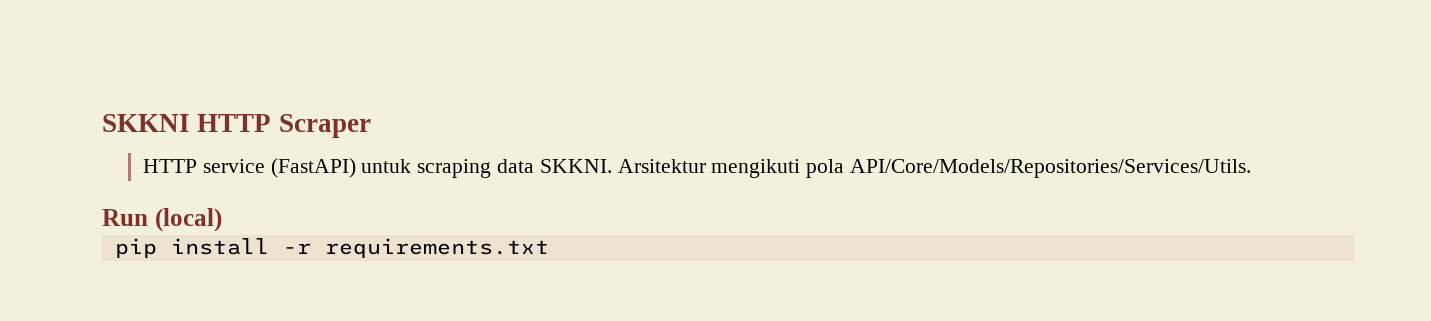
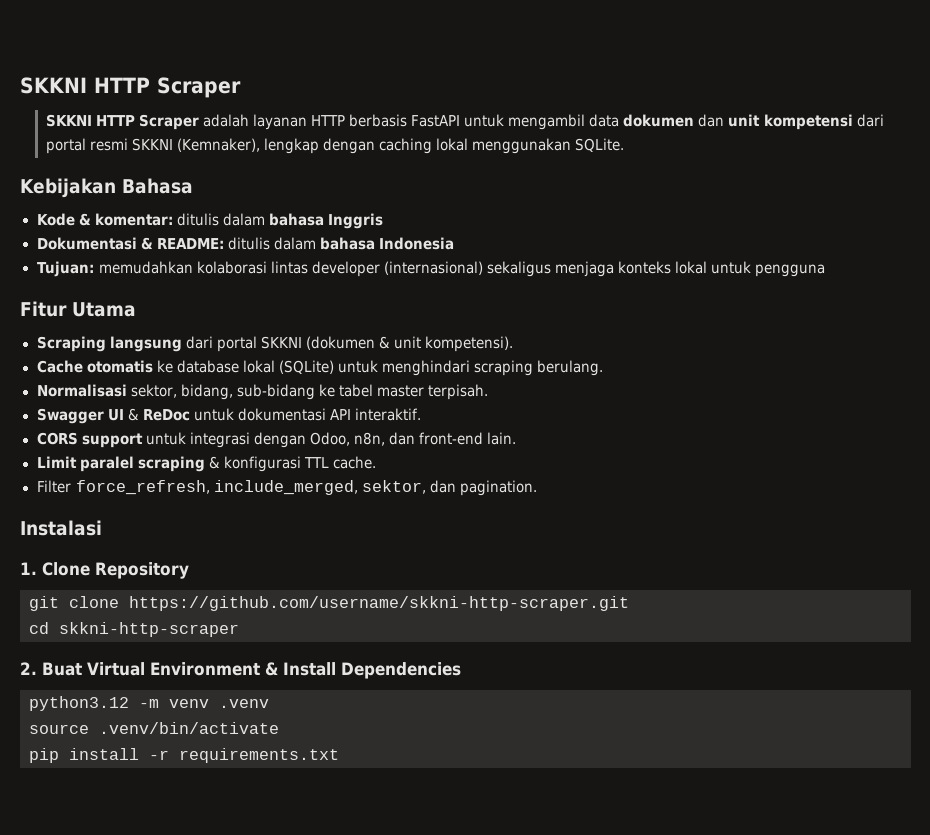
- HTTP service (FastAPI) untuk scraping data SKKNI. Arsitektur mengikuti pola API/Core/Models/Repositories/Services/Utils.
- Run (local)
+ SKKNI HTTP Scraper adalah layanan HTTP berbasis FastAPI untuk mengambil data dokumen dan unit kompetensi dari portal resmi SKKNI (Kemnaker), lengkap dengan caching lokal menggunakan SQLite.
+ Kebijakan Bahasa
+ Kode & komentar: ditulis dalam bahasa Inggris
+ Dokumentasi & README: ditulis dalam bahasa Indonesia
+ Tujuan: memudahkan kolaborasi lintas developer (internasional) sekaligus menjaga konteks lokal untuk pengguna
+ Fitur Utama
+ Scraping langsung dari portal SKKNI (dokumen & unit kompetensi).
+ Cache otomatis ke database lokal (SQLite) untuk menghindari scraping berulang.
+ Normalisasi sektor, bidang, sub-bidang ke tabel master terpisah.
+ Swagger UI & ReDoc untuk dokumentasi API interaktif.
+ CORS support untuk integrasi dengan Odoo, n8n, dan front-end lain.
+ Limit paralel scraping & konfigurasi TTL cache.
+ Filter force_refresh, include_merged, sektor, dan pagination.
+ Instalasi
+ 1. Clone Repository
+ git clone https://github.com/username/skkni-http-scraper.git
+ cd skkni-http-scraper
+ 2. Buat Virtual Environment & Install Dependencies
+ python3.12 -m venv .venv
+ source .venv/bin/activate

